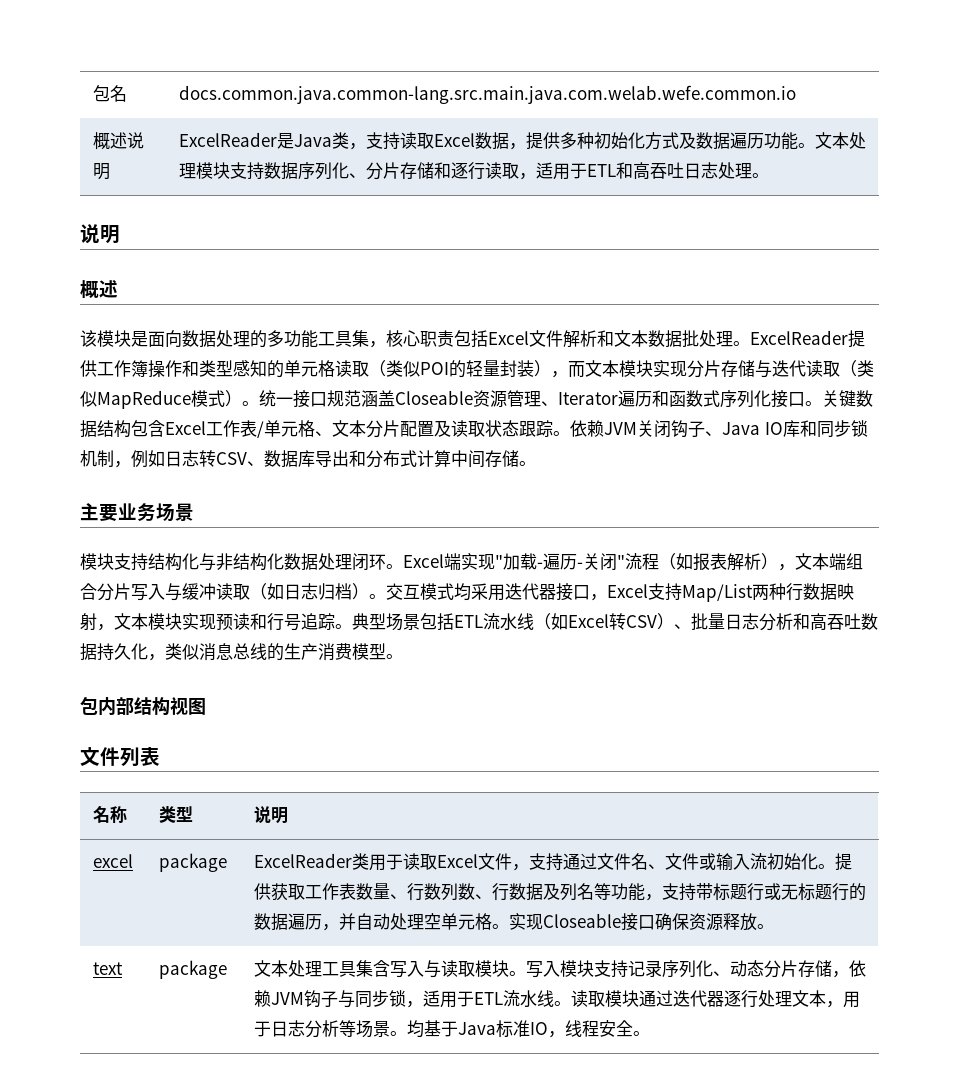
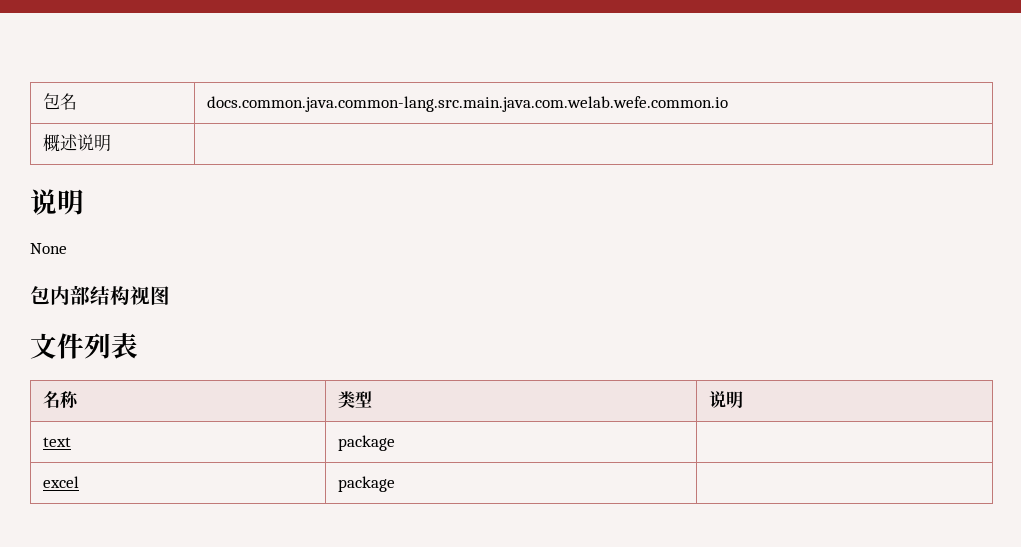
- 概述说明 | ExcelReader是Java类，支持读取Excel数据，提供多种初始化方式及数据遍历功能。文本处理模块支持数据序列化、分片存储和逐行读取，适用于ETL和高吞吐日志处理。
+ 概述说明 |
  说明
- 概述
- 该模块是面向数据处理的多功能工具集，核心职责包括Excel文件解析和文本数据批处理。ExcelReader提供工作簿操作和类型感知的单元格读取（类似POI的轻量封装），而文本模块实现分片存储与迭代读取（类似MapReduce模式）。统一接口规范涵盖Closeable资源管理、Iterator遍历和函数式序列化接口。关键数据结构包含Excel工作表/单元格、文本分片配置及读取状态跟踪。依赖JVM关闭钩子、Java IO库和同步锁机制，例如日志转CSV、数据库导出和分布式计算中间存储。
- 主要业务场景
- 模块支持结构化与非结构化数据处理闭环。Excel端实现"加载-遍历-关闭"流程（如报表解析），文本端组合分片写入与缓冲读取（如日志归档）。交互模式均采用迭代器接口，Excel支持Map/List两种行数据映射，文本模块实现预读和行号追踪。典型场景包括ETL流水线（如Excel转CSV）、批量日志分析和高吞吐数据持久化，类似消息总线的生产消费模型。
+ None
+ text | package |
- ExcelReader类用于读取Excel文件，支持通过文件名、文件或输入流初始化。提供获取工作表数量、行数列数、行数据及列名等功能，支持带标题行或无标题行的数据遍历，并自动处理空单元格。实现Closeable接口确保资源释放。
- text | package | 文本处理工具集含写入与读取模块。写入模块支持记录序列化、动态分片存储，依赖JVM钩子与同步锁，适用于ETL流水线。读取模块通过迭代器逐行处理文本，用于日志分析等场景。均基于Java标准IO，线程安全。

